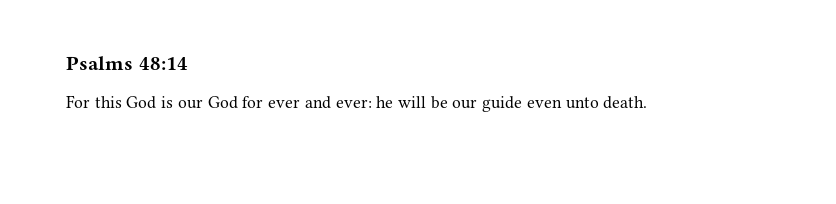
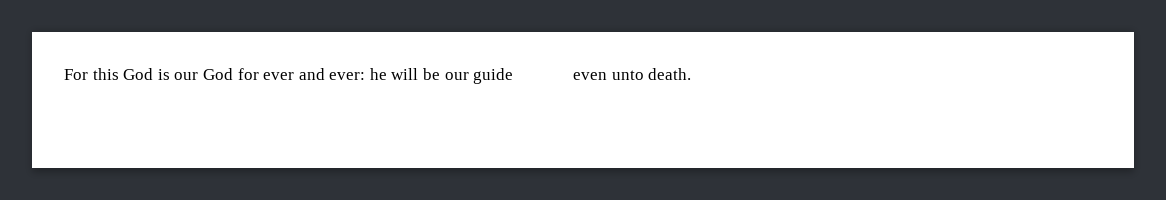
- Psalms 48:14

